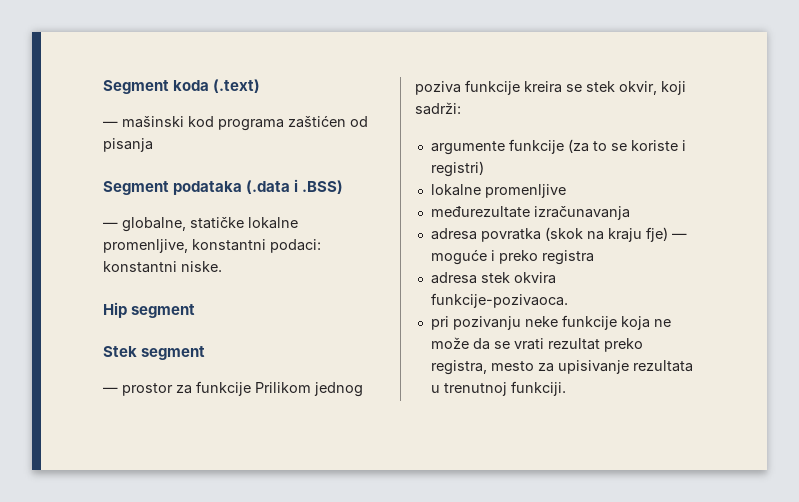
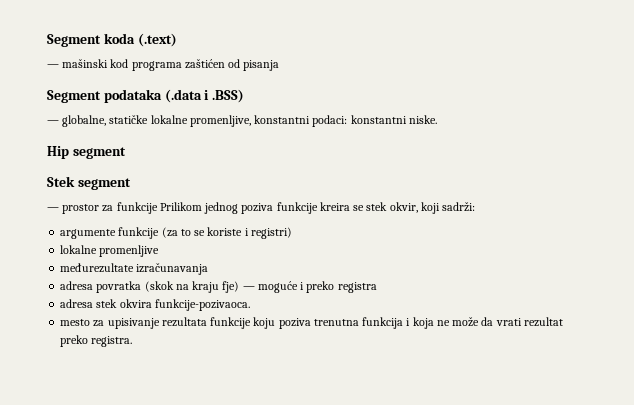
- pri pozivanju neke funkcije koja ne može da se vrati rezultat preko registra, mesto za upisivanje rezultata u trenutnoj funkciji.
+ mesto za upisivanje rezultata funkcije koju poziva trenutna funkcija i koja ne može da vrati rezultat preko registra.

